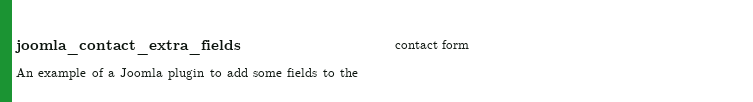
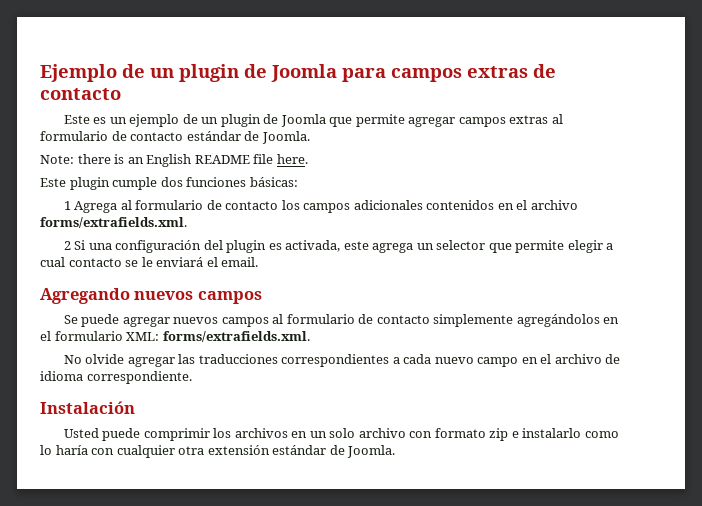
- joomla_contact_extra_fields
- An example of a Joomla plugin to add some fields to the contact form
+ Ejemplo de un plugin de Joomla para campos extras de contacto
+ Este es un ejemplo de un plugin de Joomla que permite agregar campos extras al formulario de contacto estándar de Joomla.
+ Note: there is an English README file here.
+ Este plugin cumple dos funciones básicas:
+ 1 Agrega al formulario de contacto los campos adicionales contenidos en el archivo forms/extrafields.xml.
+ 2 Si una configuración del plugin es activada, este agrega un selector que permite elegir a cual contacto se le enviará el email.
+ Agregando nuevos campos
+ Se puede agregar nuevos campos al formulario de contacto simplemente agregándolos en el formulario XML: forms/extrafields.xml.
+ No olvide agregar las traducciones correspondientes a cada nuevo campo en el archivo de idioma correspondiente.
+ Instalación
+ Usted puede comprimir los archivos en un solo archivo con formato zip e instalarlo como lo haría con cualquier otra extensión estándar de Joomla.

